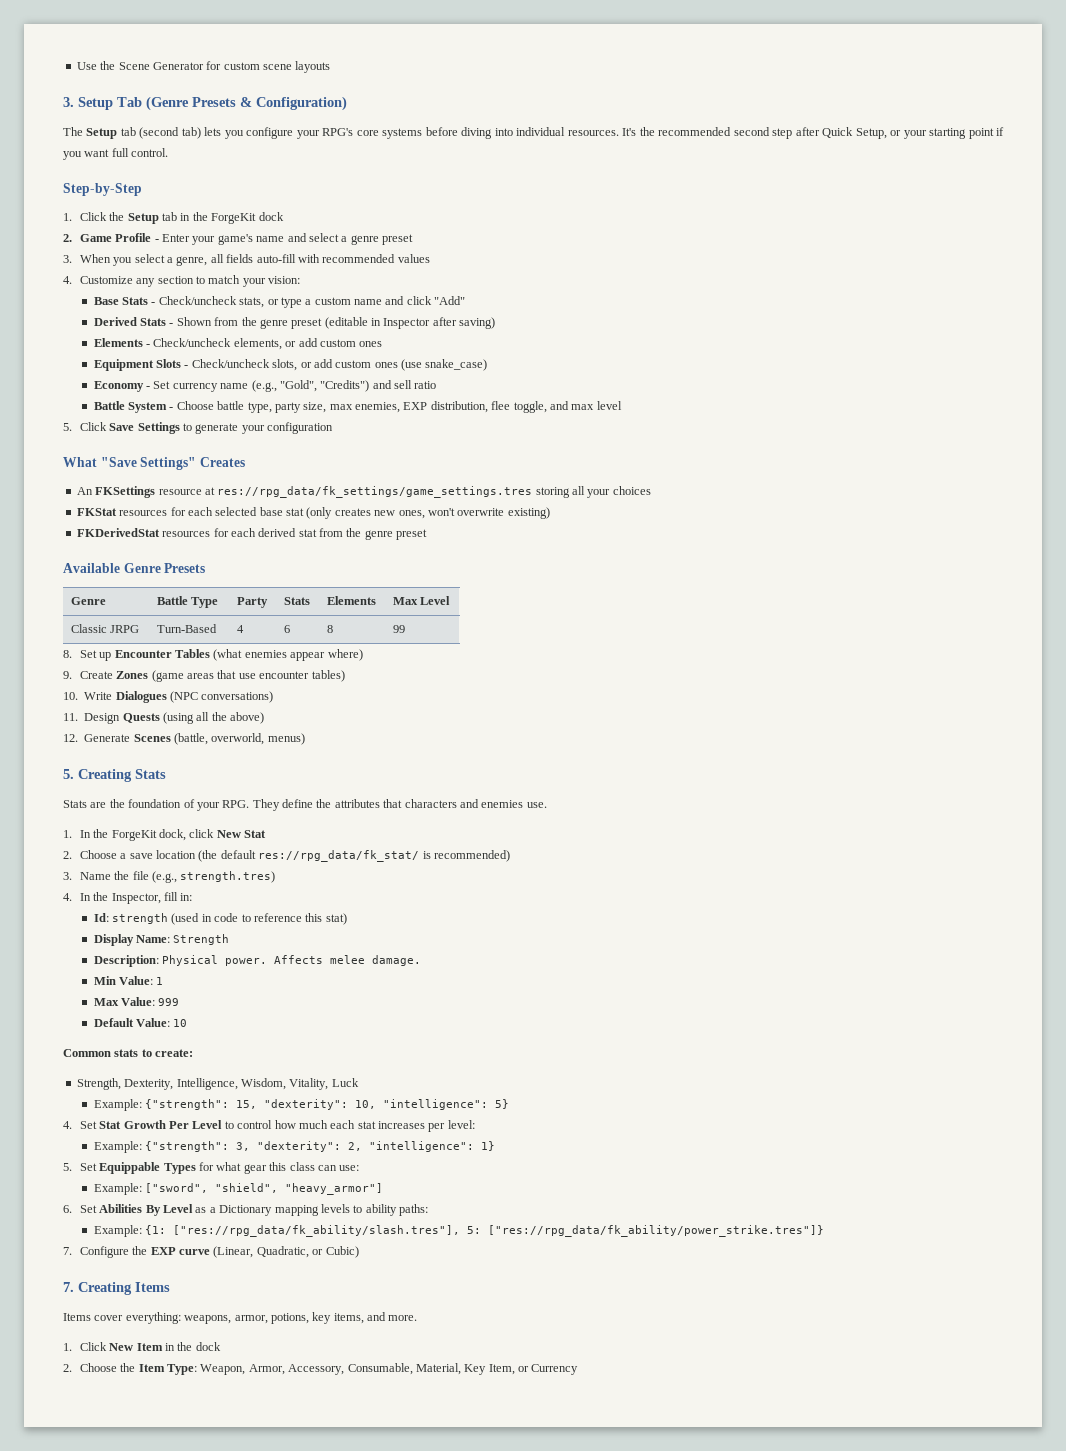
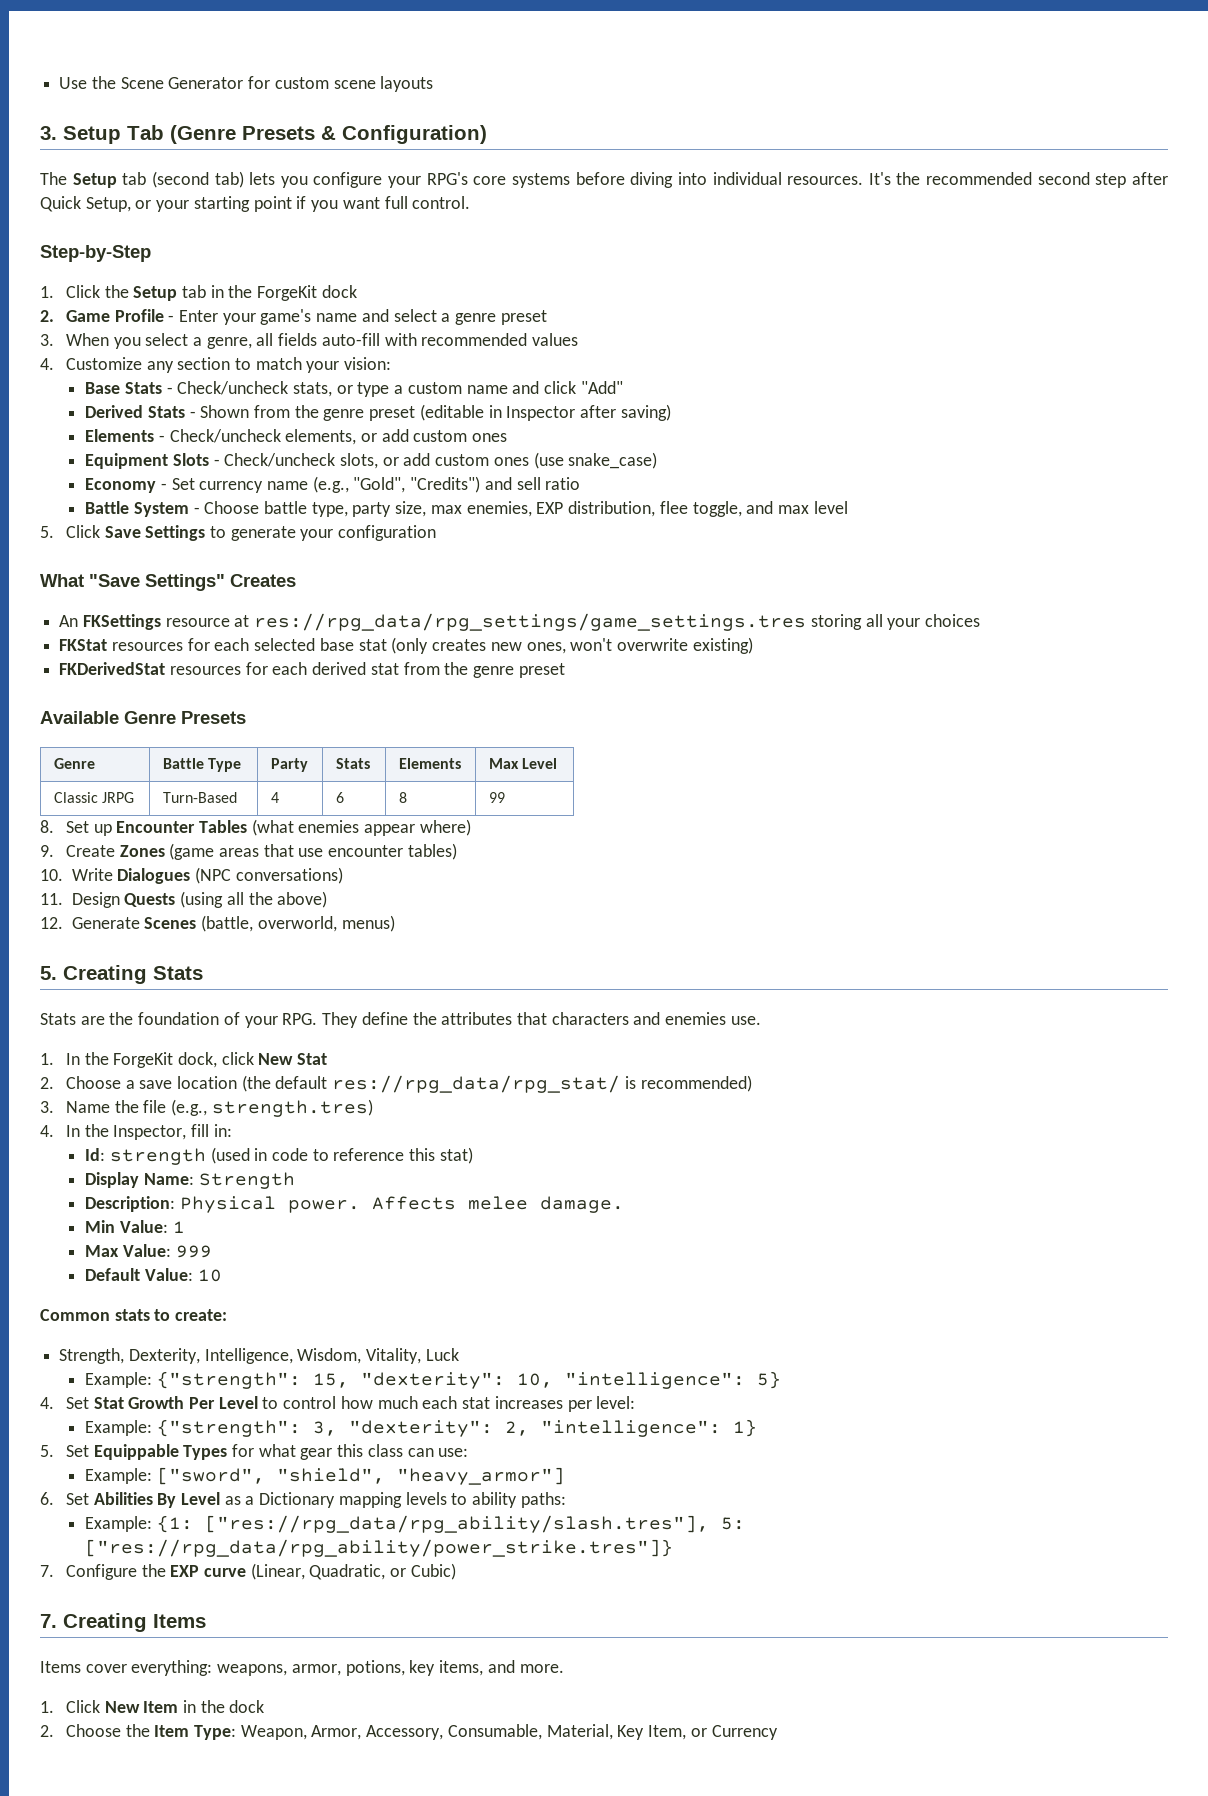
- An FKSettings resource at res://rpg_data/fk_settings/game_settings.tres storing all your choices
+ An FKSettings resource at res://rpg_data/rpg_settings/game_settings.tres storing all your choices
- 2. Choose a save location (the default res://rpg_data/fk_stat/ is recommended)
+ 2. Choose a save location (the default res://rpg_data/rpg_stat/ is recommended)
- Example: {1: ["res://rpg_data/fk_ability/slash.tres"], 5: ["res://rpg_data/fk_ability/power_strike.tres"]}
+ Example: {1: ["res://rpg_data/rpg_ability/slash.tres"], 5: ["res://rpg_data/rpg_ability/power_strike.tres"]}

